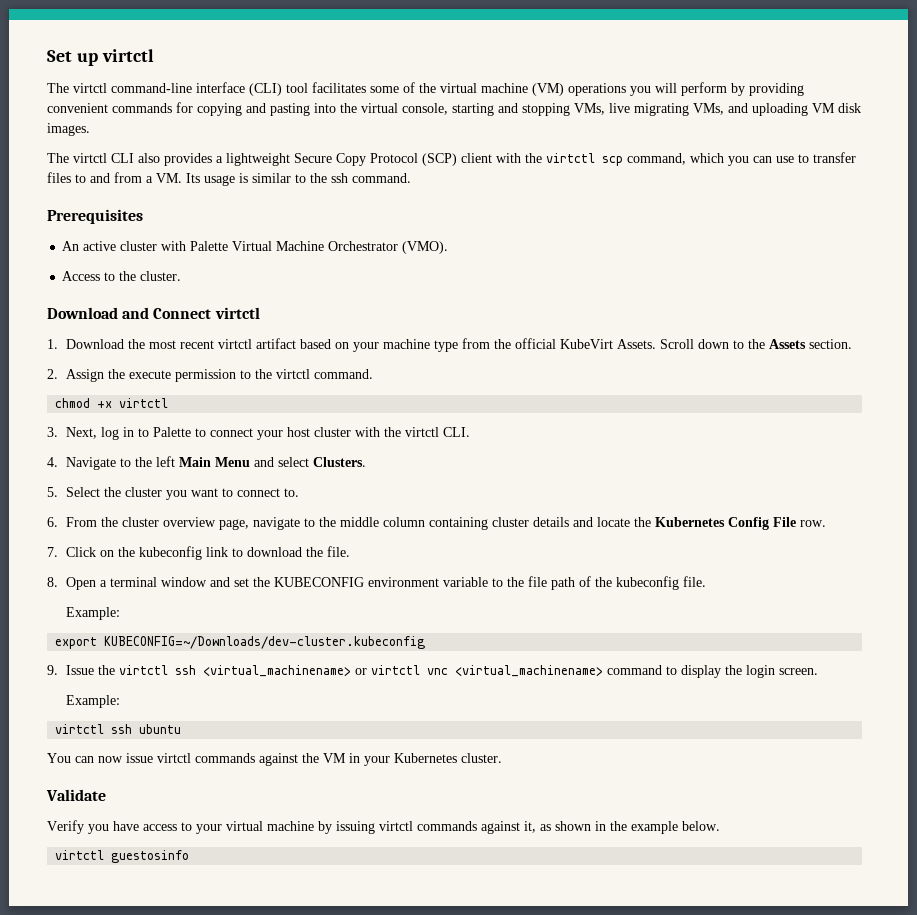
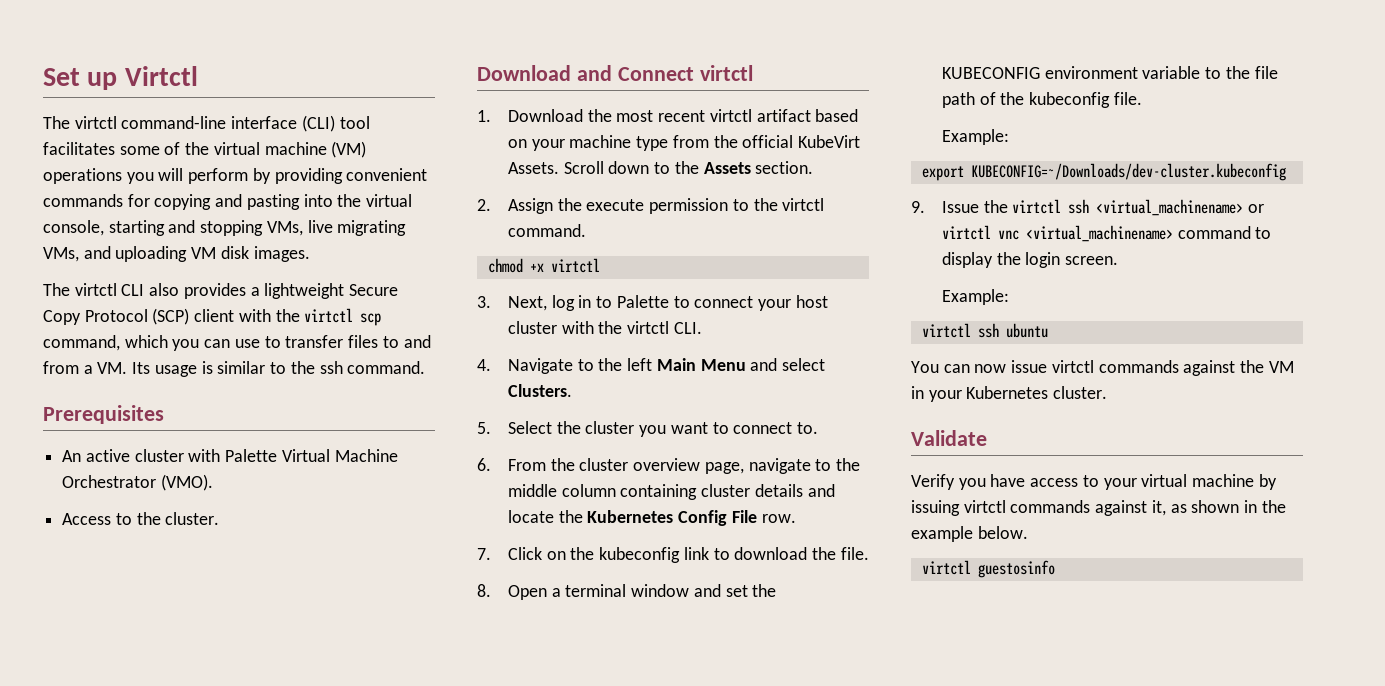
- Set up virtctl
+ Set up Virtctl

